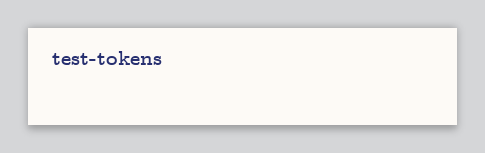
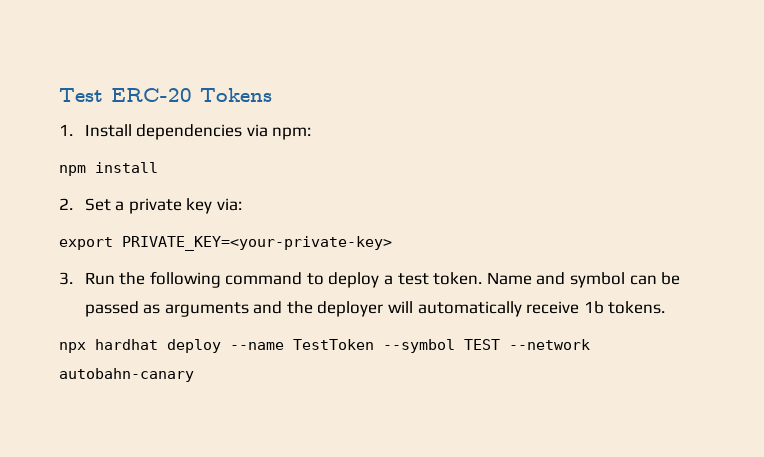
- test-tokens
+ Test ERC-20 Tokens
+ 1. Install dependencies via npm:
+ npm install
+ 2. Set a private key via:
+ export PRIVATE_KEY=<your-private-key>
+ 3. Run the following command to deploy a test token. Name and symbol can be passed as arguments and the deployer will automatically receive 1b tokens.
+ npx hardhat deploy --name TestToken --symbol TEST --network autobahn-canary

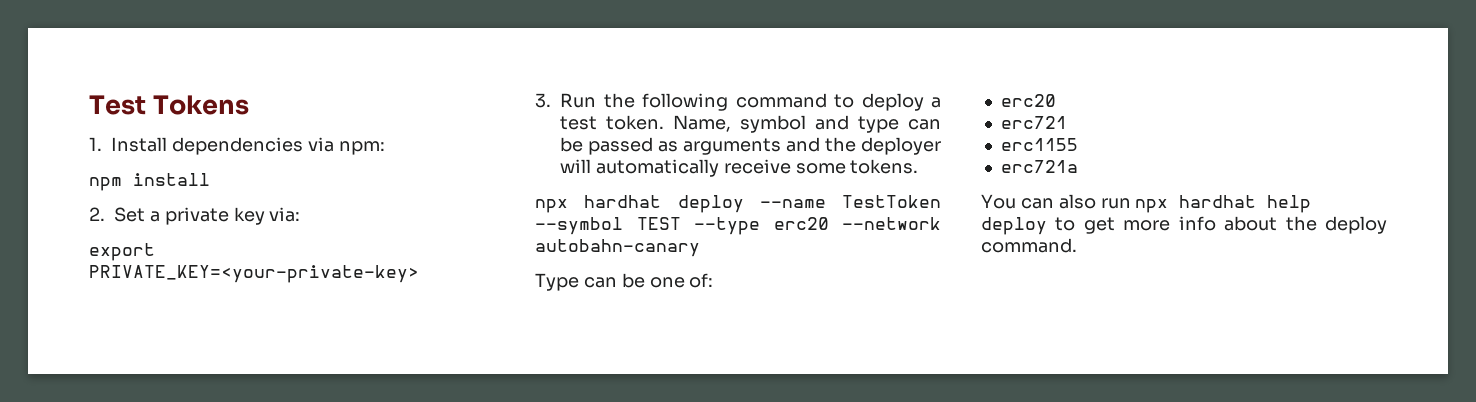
- Test ERC-20 Tokens
+ Test Tokens
- Name and symbol can be passed as arguments and the deployer will automatically receive 1b tokens.
+ Name, symbol and type can be passed as arguments and the deployer will automatically receive some tokens.
- npx hardhat deploy --name TestToken --symbol TEST --network autobahn-canary
+ npx hardhat deploy --name TestToken --symbol TEST --type erc20 --network autobahn-canary
+ Type can be one of:
+ erc20
+ erc721
+ erc1155
+ erc721a
+ You can also run npx hardhat help deploy to get more info about the deploy command.

